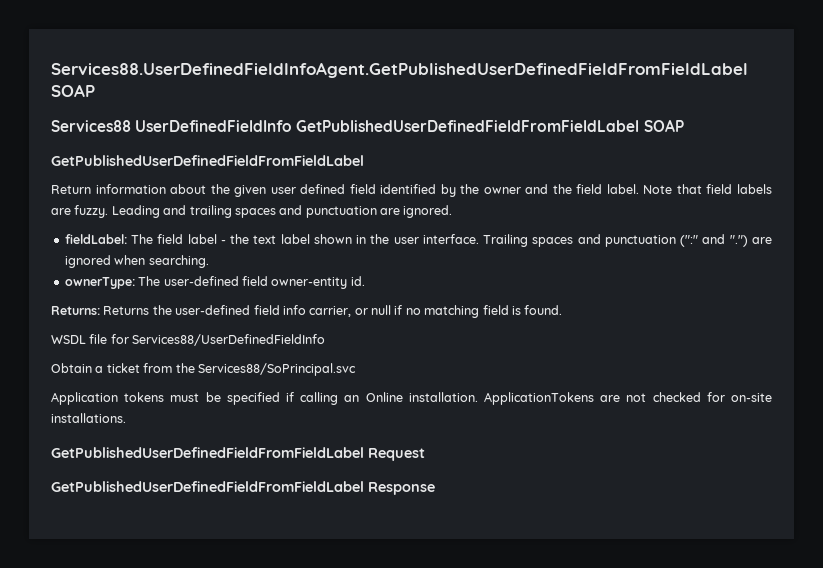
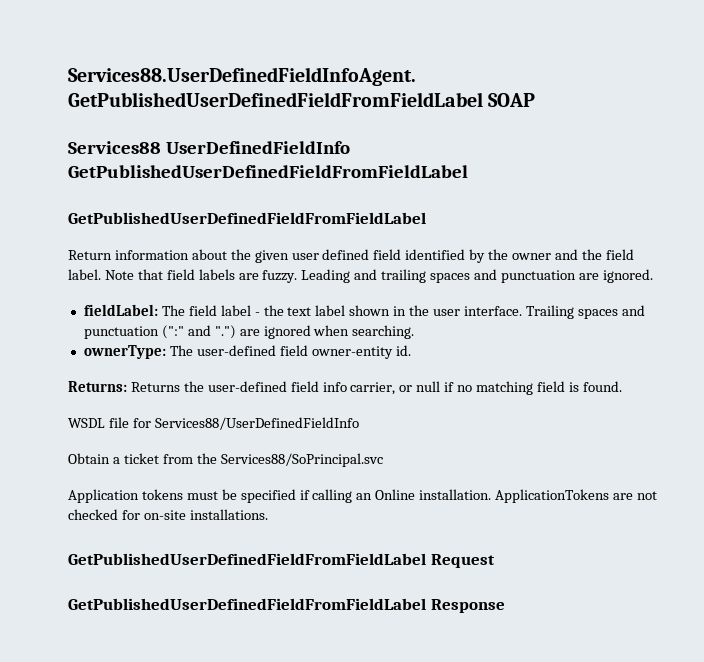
- Services88 UserDefinedFieldInfo GetPublishedUserDefinedFieldFromFieldLabel SOAP
+ Services88 UserDefinedFieldInfo GetPublishedUserDefinedFieldFromFieldLabel

